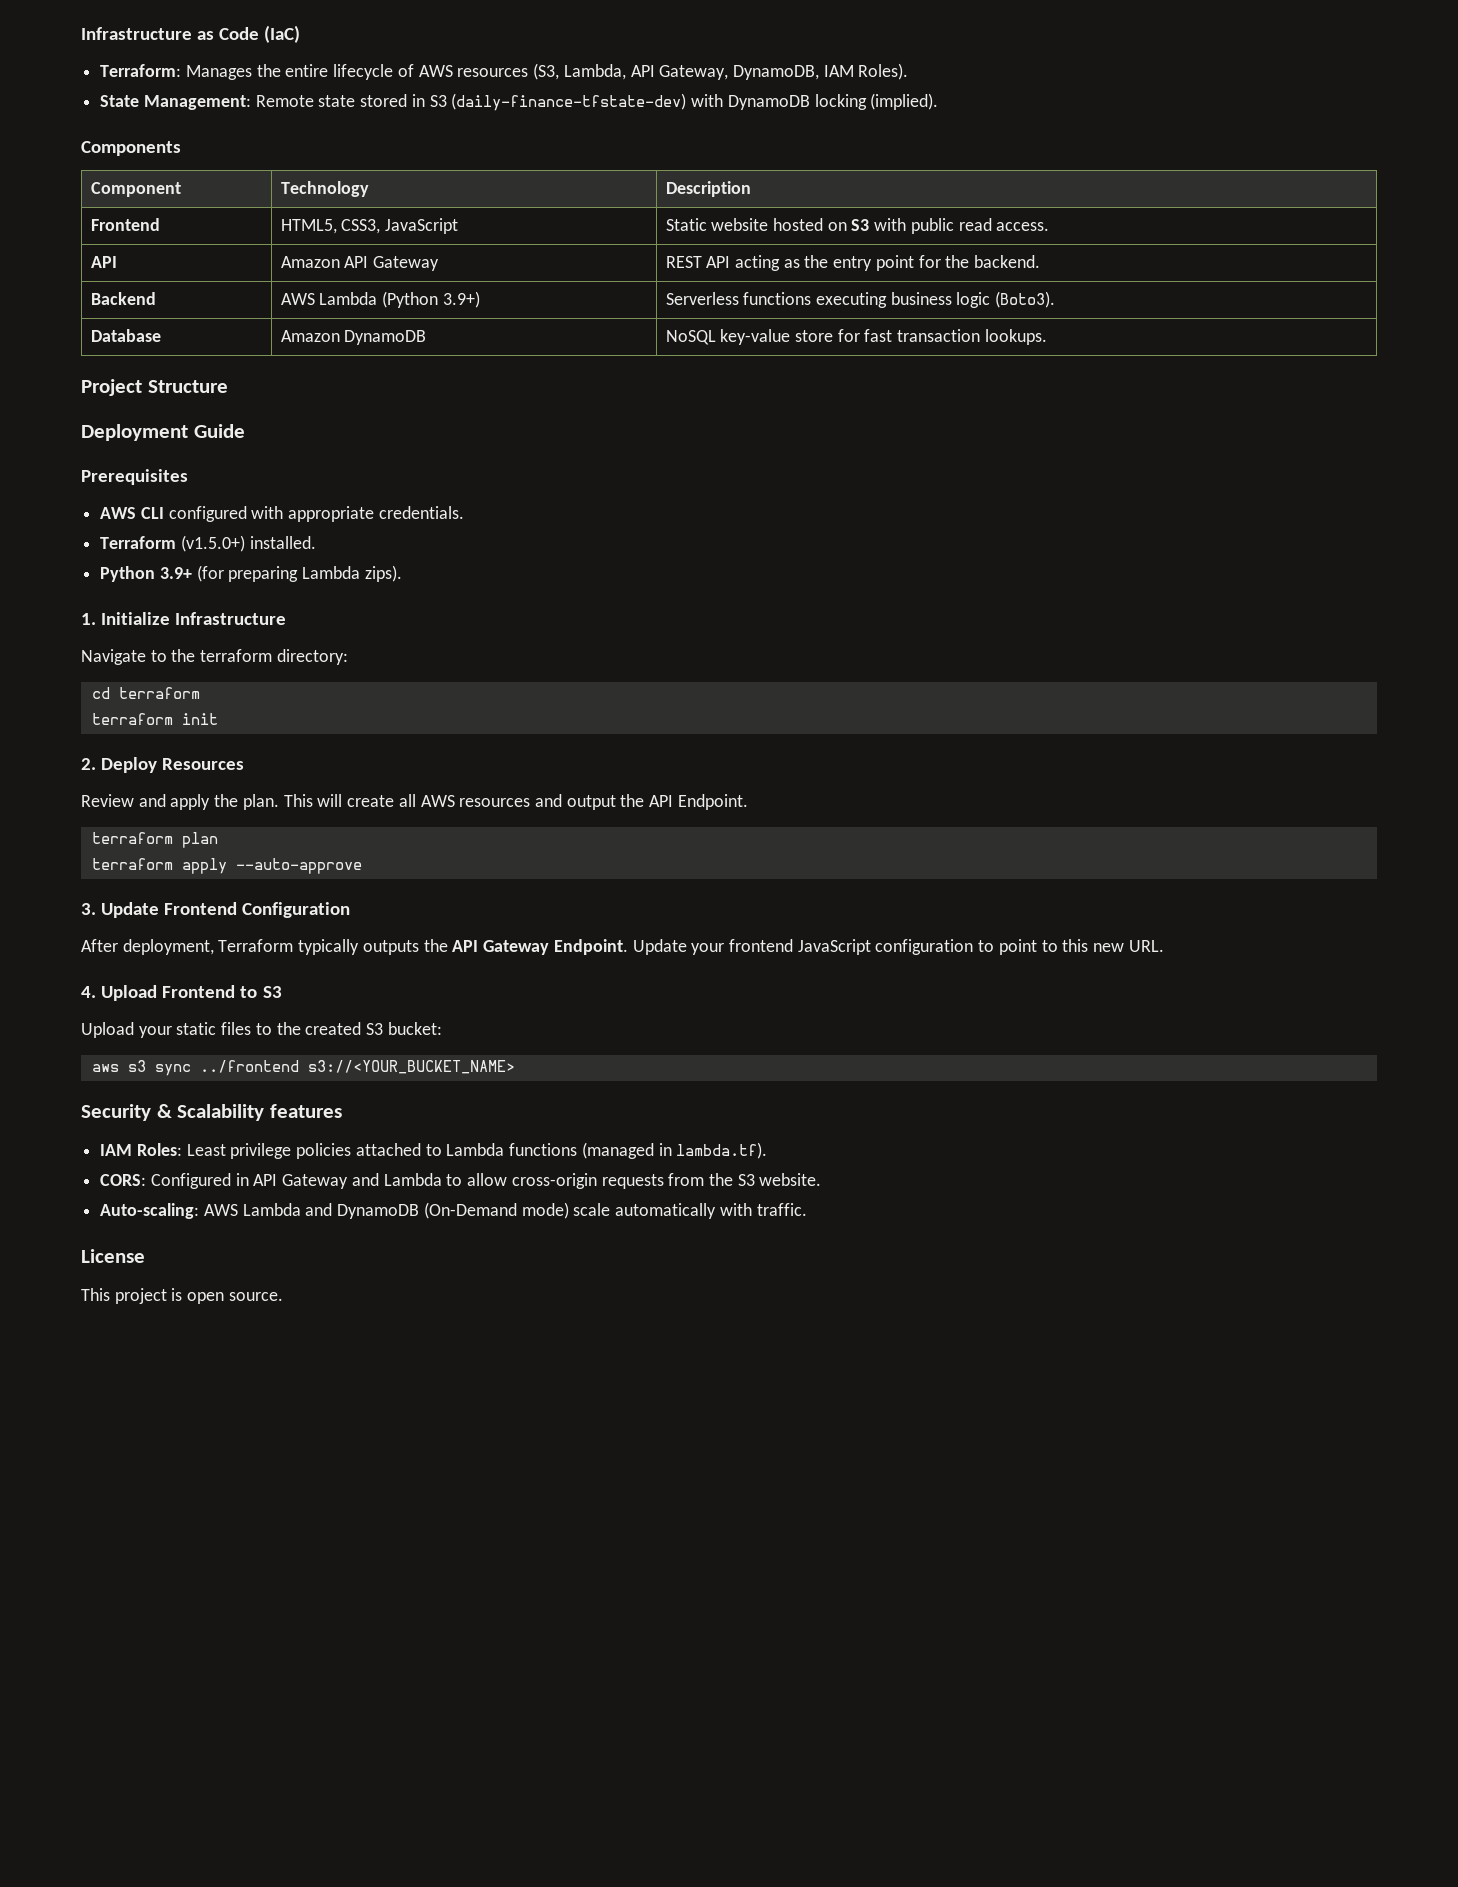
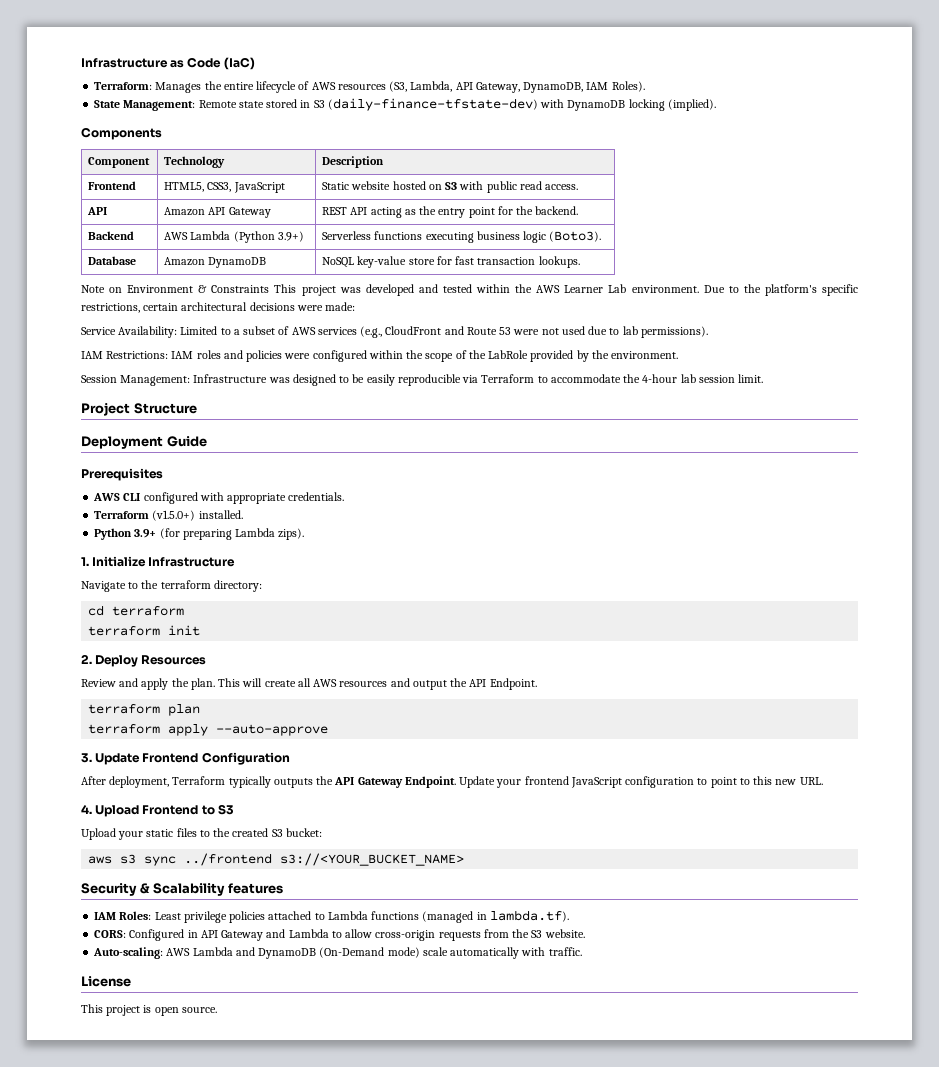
+ Note on Environment & Constraints This project was developed and tested within the AWS Learner Lab environment. Due to the platform's specific restrictions, certain architectural decisions were made:
+ Service Availability: Limited to a subset of AWS services (e.g., CloudFront and Route 53 were not used due to lab permissions).
+ IAM Restrictions: IAM roles and policies were configured within the scope of the LabRole provided by the environment.
+ Session Management: Infrastructure was designed to be easily reproducible via Terraform to accommodate the 4-hour lab session limit.

